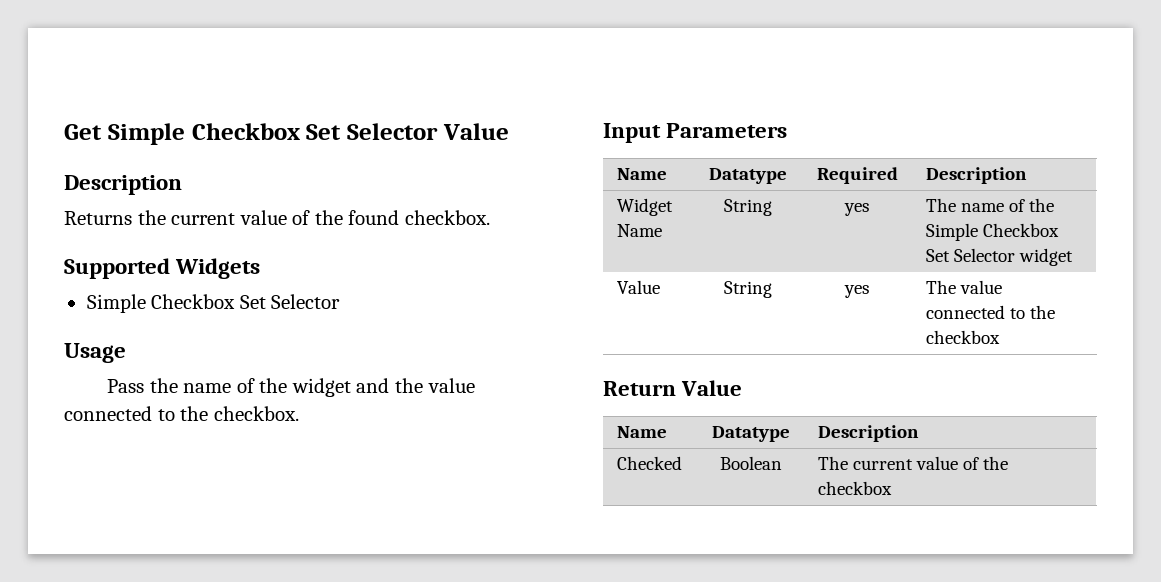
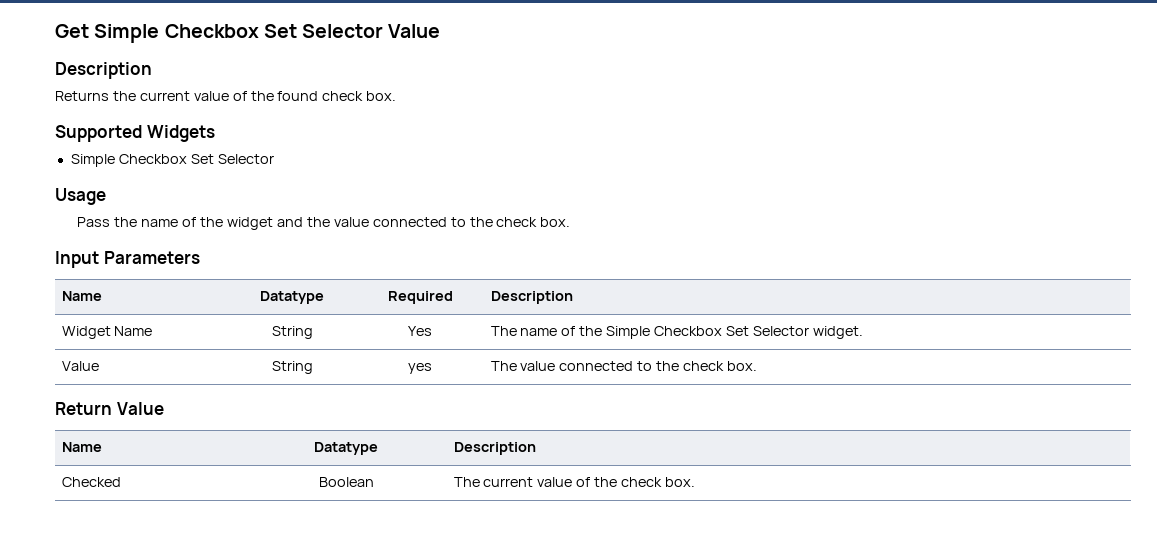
- Returns the current value of the found checkbox.
+ Returns the current value of the found check box.
- Pass the name of the widget and the value connected to the checkbox.
+ Pass the name of the widget and the value connected to the check box.
- Widget Name | String | yes | The name of the Simple Checkbox Set Selector widget
+ Widget Name | String | Yes | The name of the Simple Checkbox Set Selector widget.
- Value | String | yes | The value connected to the checkbox
+ Value | String | yes | The value connected to the check box.
- Checked | Boolean | The current value of the checkbox
+ Checked | Boolean | The current value of the check box.

